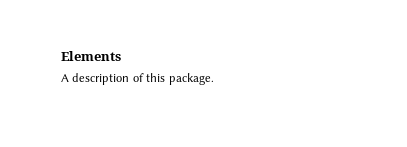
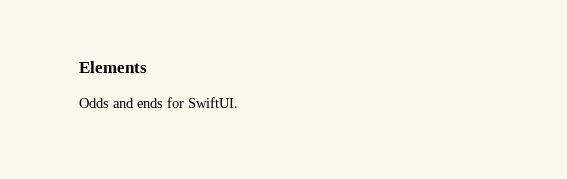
- A description of this package.
+ Odds and ends for SwiftUI.

